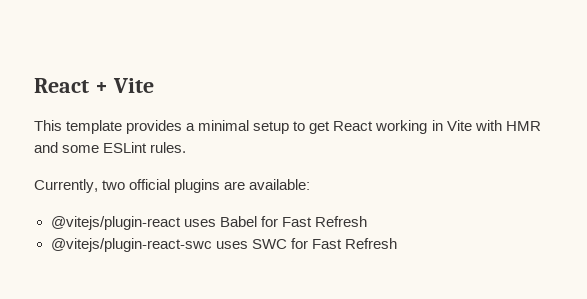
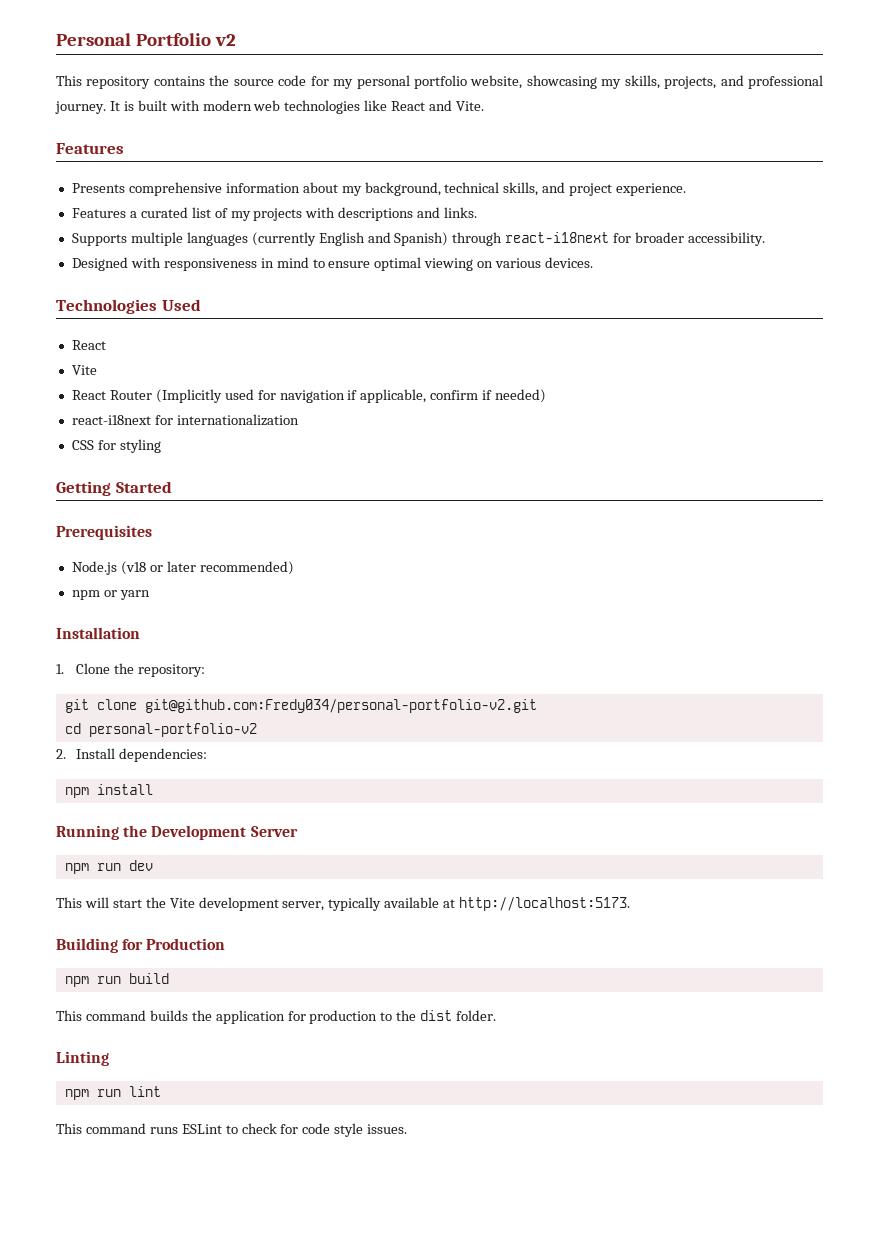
- React + Vite
- This template provides a minimal setup to get React working in Vite with HMR and some ESLint rules.
- Currently, two official plugins are available:
- @vitejs/plugin-react uses Babel for Fast Refresh
- @vitejs/plugin-react-swc uses SWC for Fast Refresh
+ Personal Portfolio v2
+ This repository contains the source code for my personal portfolio website, showcasing my skills, projects, and professional journey. It is built with modern web technologies like React and Vite.
+ Features
+ Presents comprehensive information about my background, technical skills, and project experience.
+ Features a curated list of my projects with descriptions and links.
+ Supports multiple languages (currently English and Spanish) through react-i18next for broader accessibility.
+ Designed with responsiveness in mind to ensure optimal viewing on various devices.
+ Technologies Used
+ React
+ Vite
+ React Router (Implicitly used for navigation if applicable, confirm if needed)
+ react-i18next for internationalization
+ CSS for styling
+ Getting Started
+ Prerequisites
+ Node.js (v18 or later recommended)
+ npm or yarn
+ Installation
+ 1. Clone the repository:
+ git clone git@github.com:Fredy034/personal-portfolio-v2.git
+ cd personal-portfolio-v2
+ 2. Install dependencies:
+ npm install
+ Running the Development Server
+ npm run dev
+ This will start the Vite development server, typically available at http://localhost:5173.
+ Building for Production
+ npm run build
+ This command builds the application for production to the dist folder.
+ Linting
+ npm run lint
+ This command runs ESLint to check for code style issues.

